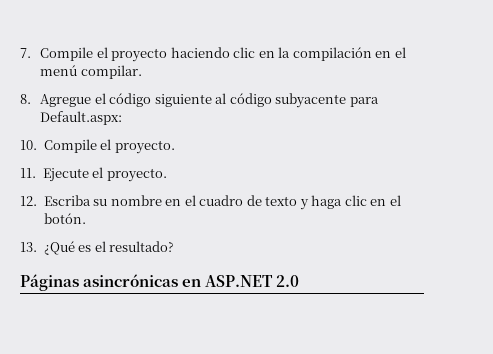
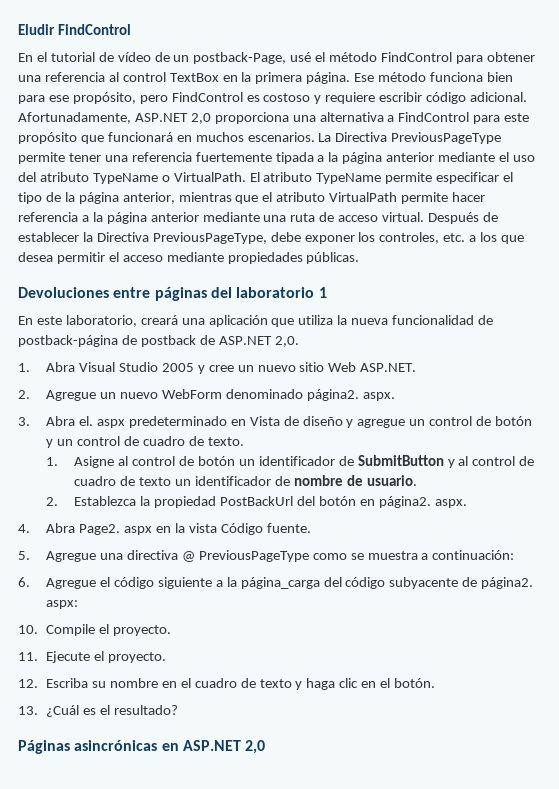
- 7. Compile el proyecto haciendo clic en la compilación en el menú compilar.
- 8. Agregue el código siguiente al código subyacente para Default.aspx:
+ Eludir FindControl
+ En el tutorial de vídeo de un postback-Page, usé el método FindControl para obtener una referencia al control TextBox en la primera página. Ese método funciona bien para ese propósito, pero FindControl es costoso y requiere escribir código adicional. Afortunadamente, ASP.NET 2,0 proporciona una alternativa a FindControl para este propósito que funcionará en muchos escenarios. La Directiva PreviousPageType permite tener una referencia fuertemente tipada a la página anterior mediante el uso del atributo TypeName o VirtualPath. El atributo TypeName permite especificar el tipo de la página anterior, mientras que el atributo VirtualPath permite hacer referencia a la página anterior mediante una ruta de acceso virtual. Después de establecer la Directiva PreviousPageType, debe exponer los controles, etc. a los que desea permitir el acceso mediante propiedades públicas.
+ Devoluciones entre páginas del laboratorio 1
+ En este laboratorio, creará una aplicación que utiliza la nueva funcionalidad de postback-página de postback de ASP.NET 2,0.
+ 1. Abra Visual Studio 2005 y cree un nuevo sitio Web ASP.NET.
+ 2. Agregue un nuevo WebForm denominado página2. aspx.
+ 3. Abra el. aspx predeterminado en Vista de diseño y agregue un control de botón y un control de cuadro de texto.
+ 1. Asigne al control de botón un identificador de SubmitButton y al control de cuadro de texto un identificador de nombre de usuario.
+ 2. Establezca la propiedad PostBackUrl del botón en página2. aspx.
+ 4. Abra Page2. aspx en la vista Código fuente.
+ 5. Agregue una directiva @ PreviousPageType como se muestra a continuación:
+ 6. Agregue el código siguiente a la página_carga del código subyacente de página2. aspx:
- 13. ¿Qué es el resultado?
+ 13. ¿Cuál es el resultado?
- Páginas asincrónicas en ASP.NET 2.0
+ Páginas asincrónicas en ASP.NET 2,0

